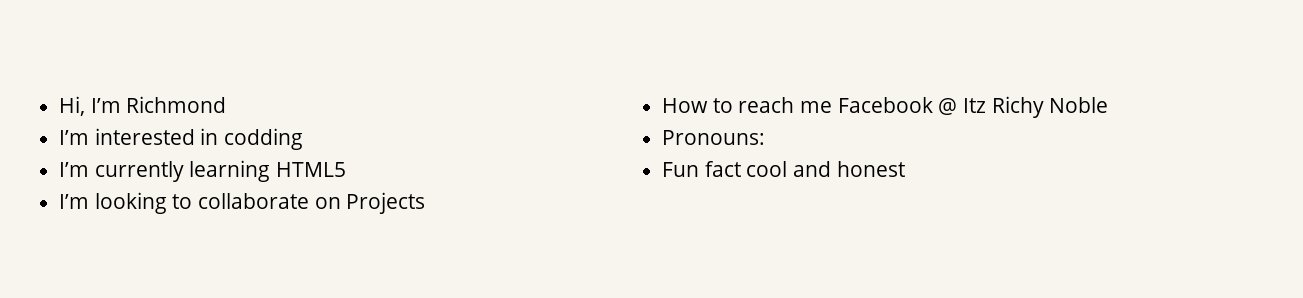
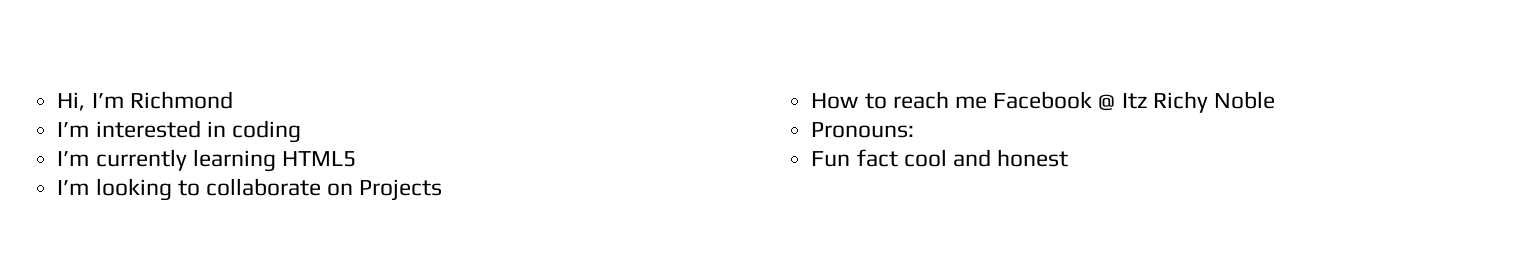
- I’m interested in codding
+ I’m interested in coding

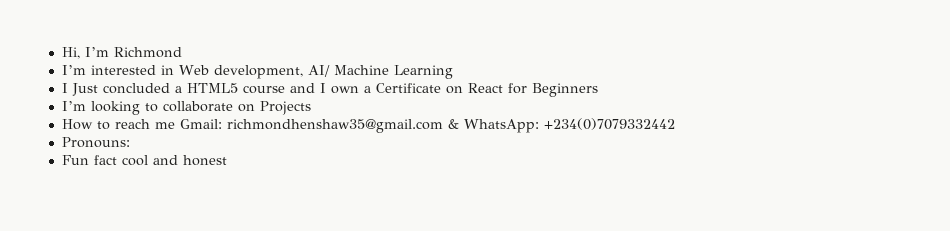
- I’m interested in coding
- I’m currently learning HTML5
+ I’m interested in Web development, AI/ Machine Learning
+ I Just concluded a HTML5 course and I own a Certificate on React for Beginners
- How to reach me Facebook @ Itz Richy Noble
+ How to reach me Gmail: richmondhenshaw35@gmail.com & WhatsApp: +234(0)7079332442

